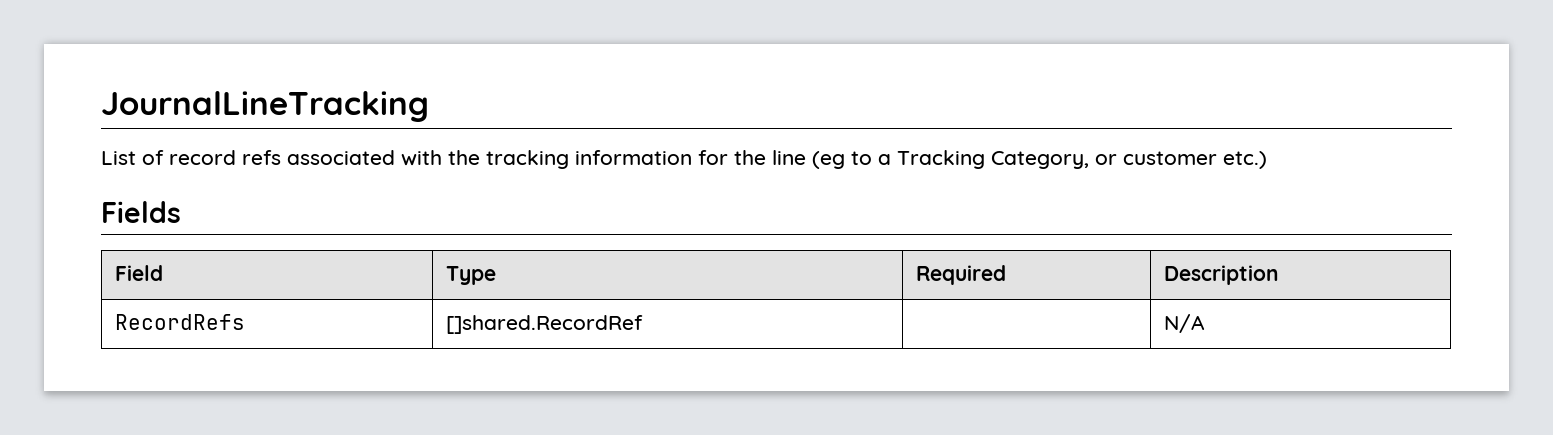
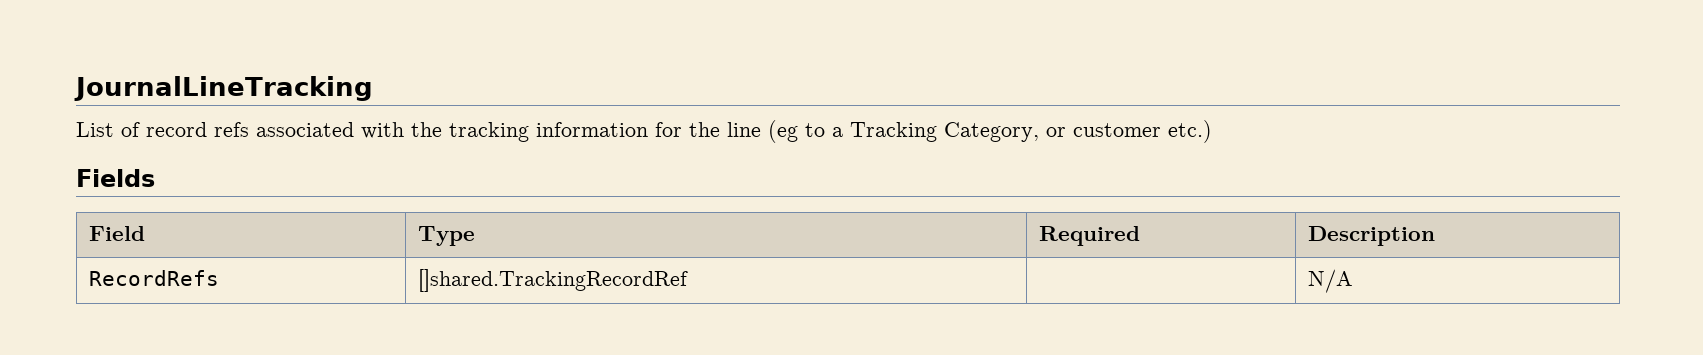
- RecordRefs | []shared.RecordRef | | N/A
+ RecordRefs | []shared.TrackingRecordRef | | N/A

